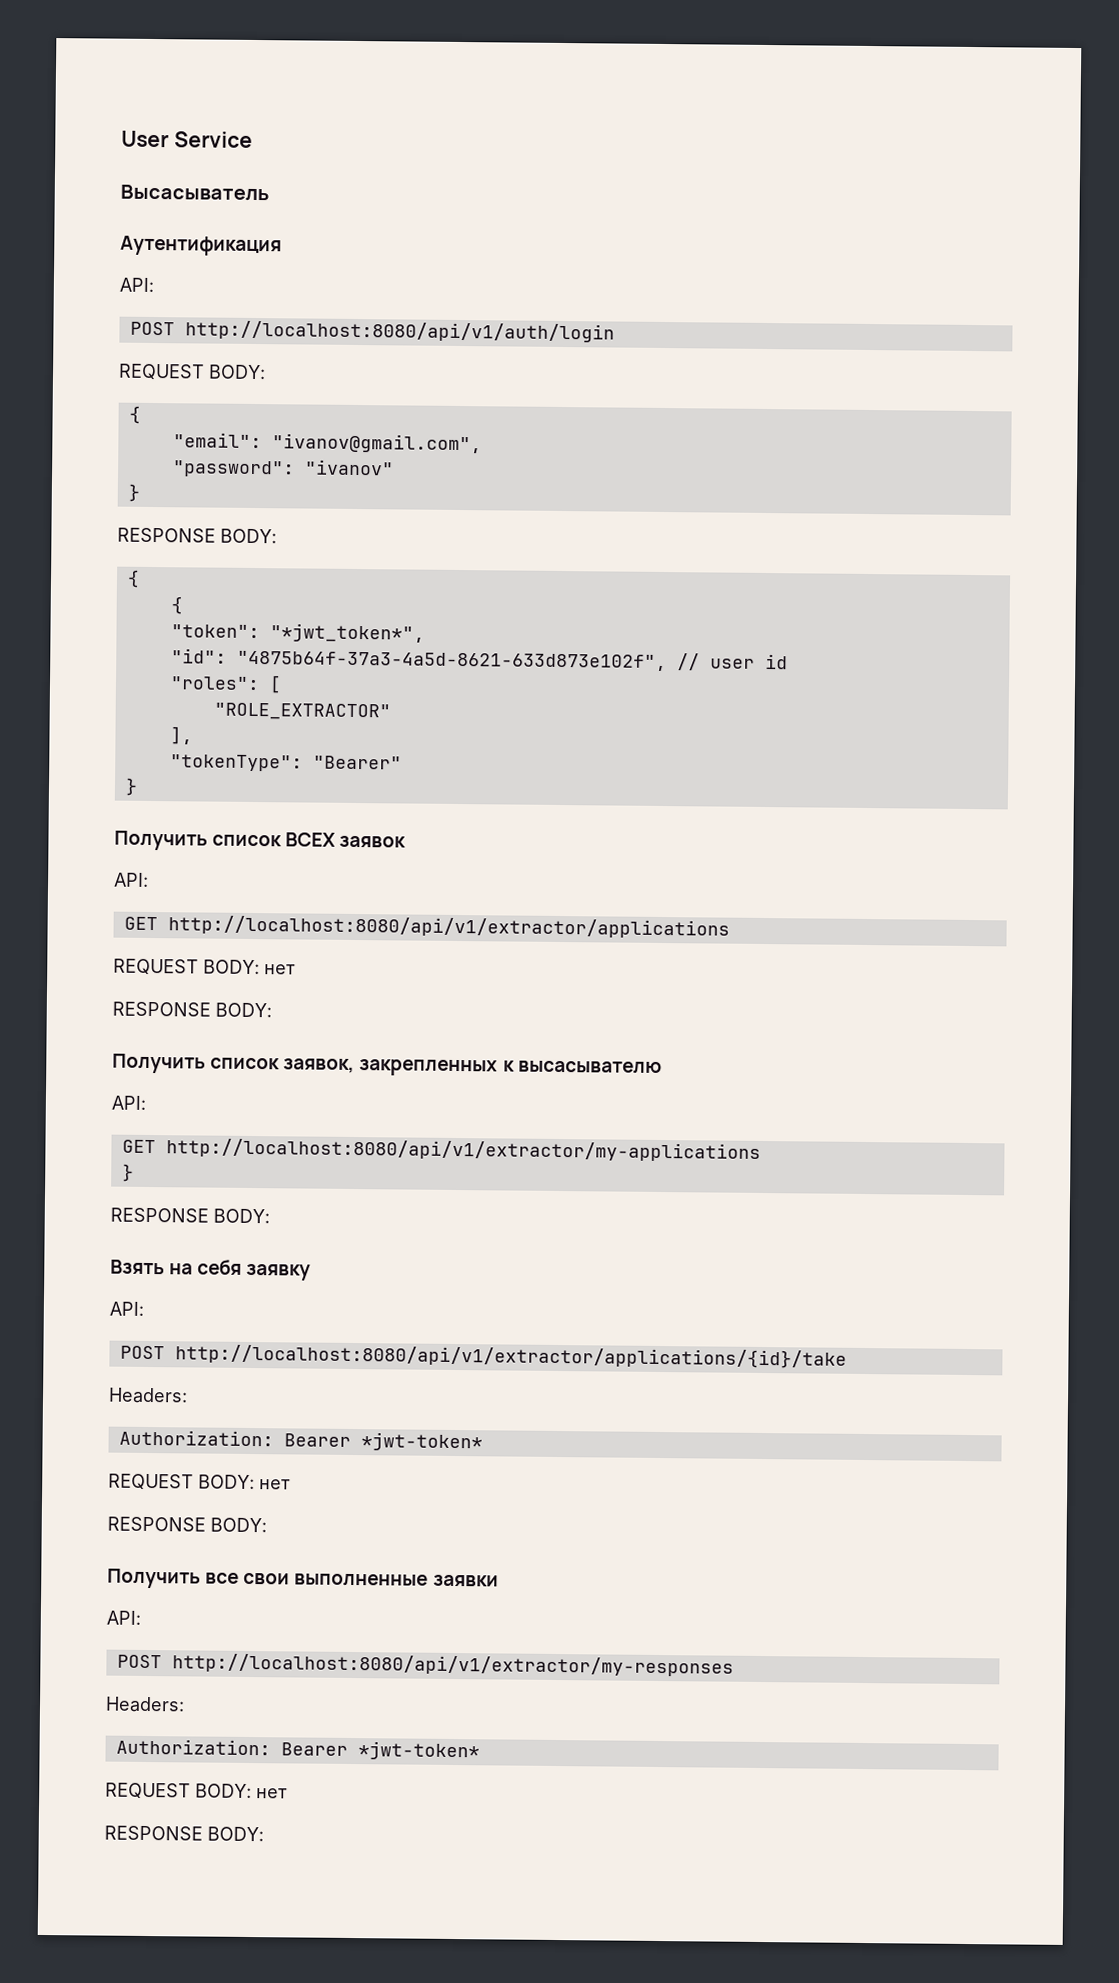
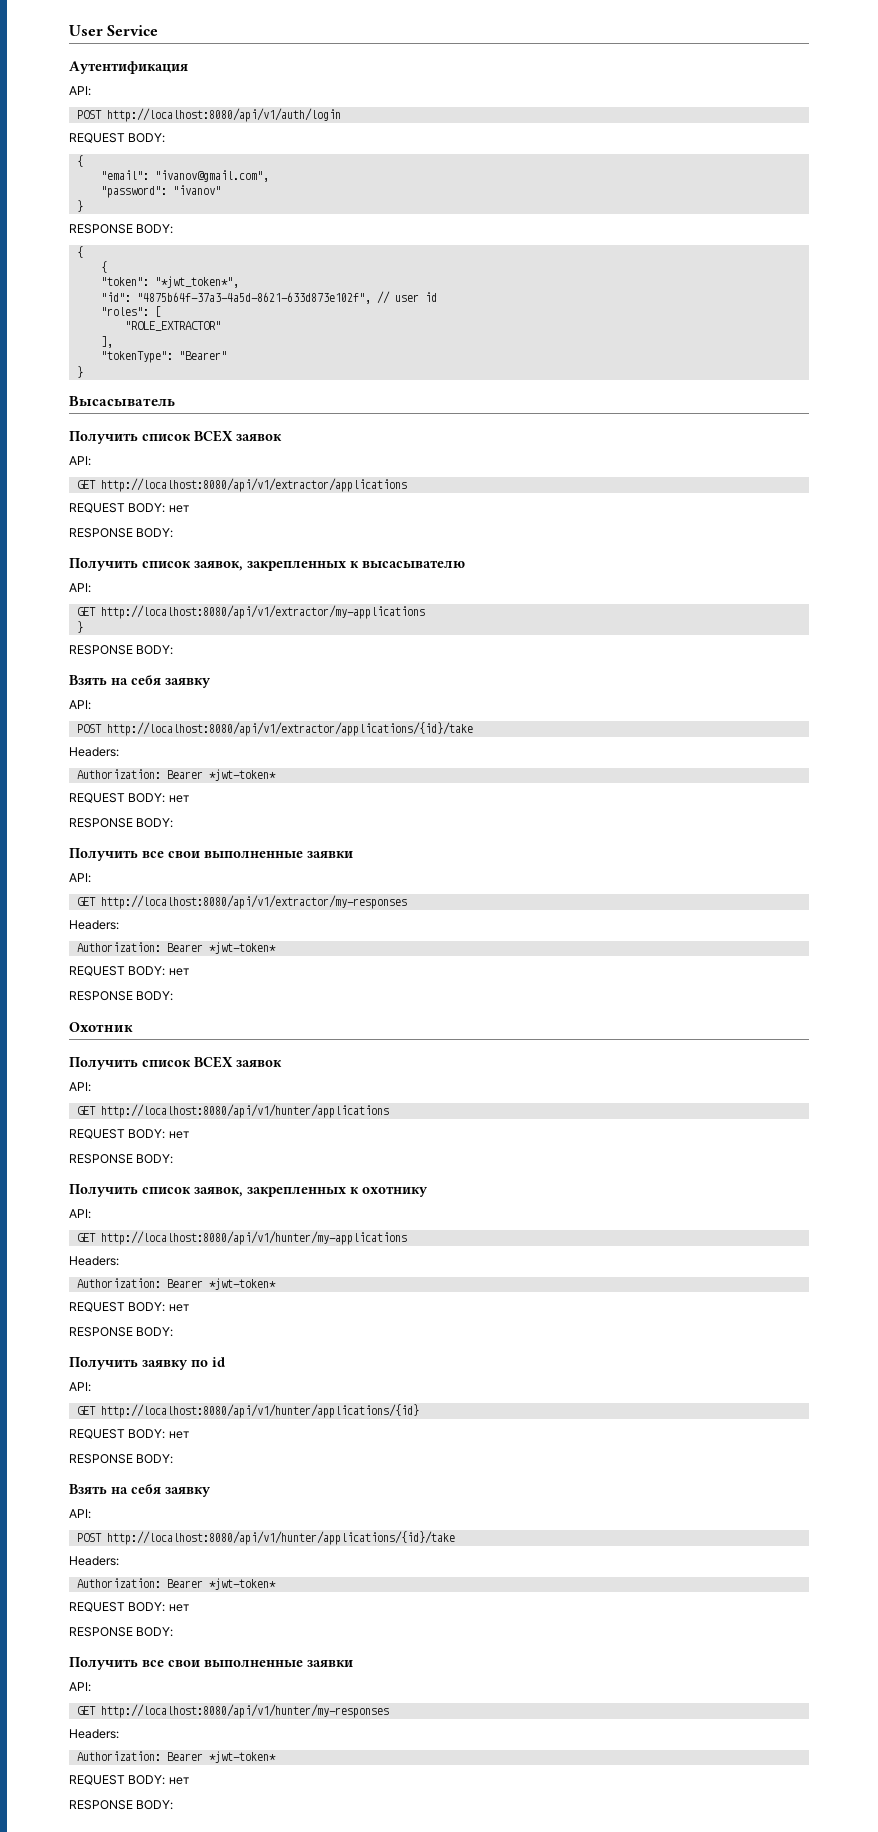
- Высасыватель
+ Высасыватель
- POST http://localhost:8080/api/v1/extractor/my-responses
+ GET http://localhost:8080/api/v1/extractor/my-responses
+ Охотник
+ Получить список ВСЕХ заявок
+ API:
+ GET http://localhost:8080/api/v1/hunter/applications
+ REQUEST BODY: нет
+ RESPONSE BODY:
+ Получить список заявок, закрепленных к охотнику
+ API:
+ GET http://localhost:8080/api/v1/hunter/my-applications
+ Headers:
+ Authorization: Bearer *jwt-token*
+ REQUEST BODY: нет
+ RESPONSE BODY:
+ Получить заявку по id
+ API:
+ GET http://localhost:8080/api/v1/hunter/applications/{id}
+ REQUEST BODY: нет
+ RESPONSE BODY:
+ Взять на себя заявку
+ API:
+ POST http://localhost:8080/api/v1/hunter/applications/{id}/take
+ Headers:
+ Authorization: Bearer *jwt-token*
+ REQUEST BODY: нет
+ RESPONSE BODY:
+ Получить все свои выполненные заявки
+ API:
+ GET http://localhost:8080/api/v1/hunter/my-responses
+ Headers:
+ Authorization: Bearer *jwt-token*
+ REQUEST BODY: нет
+ RESPONSE BODY:

